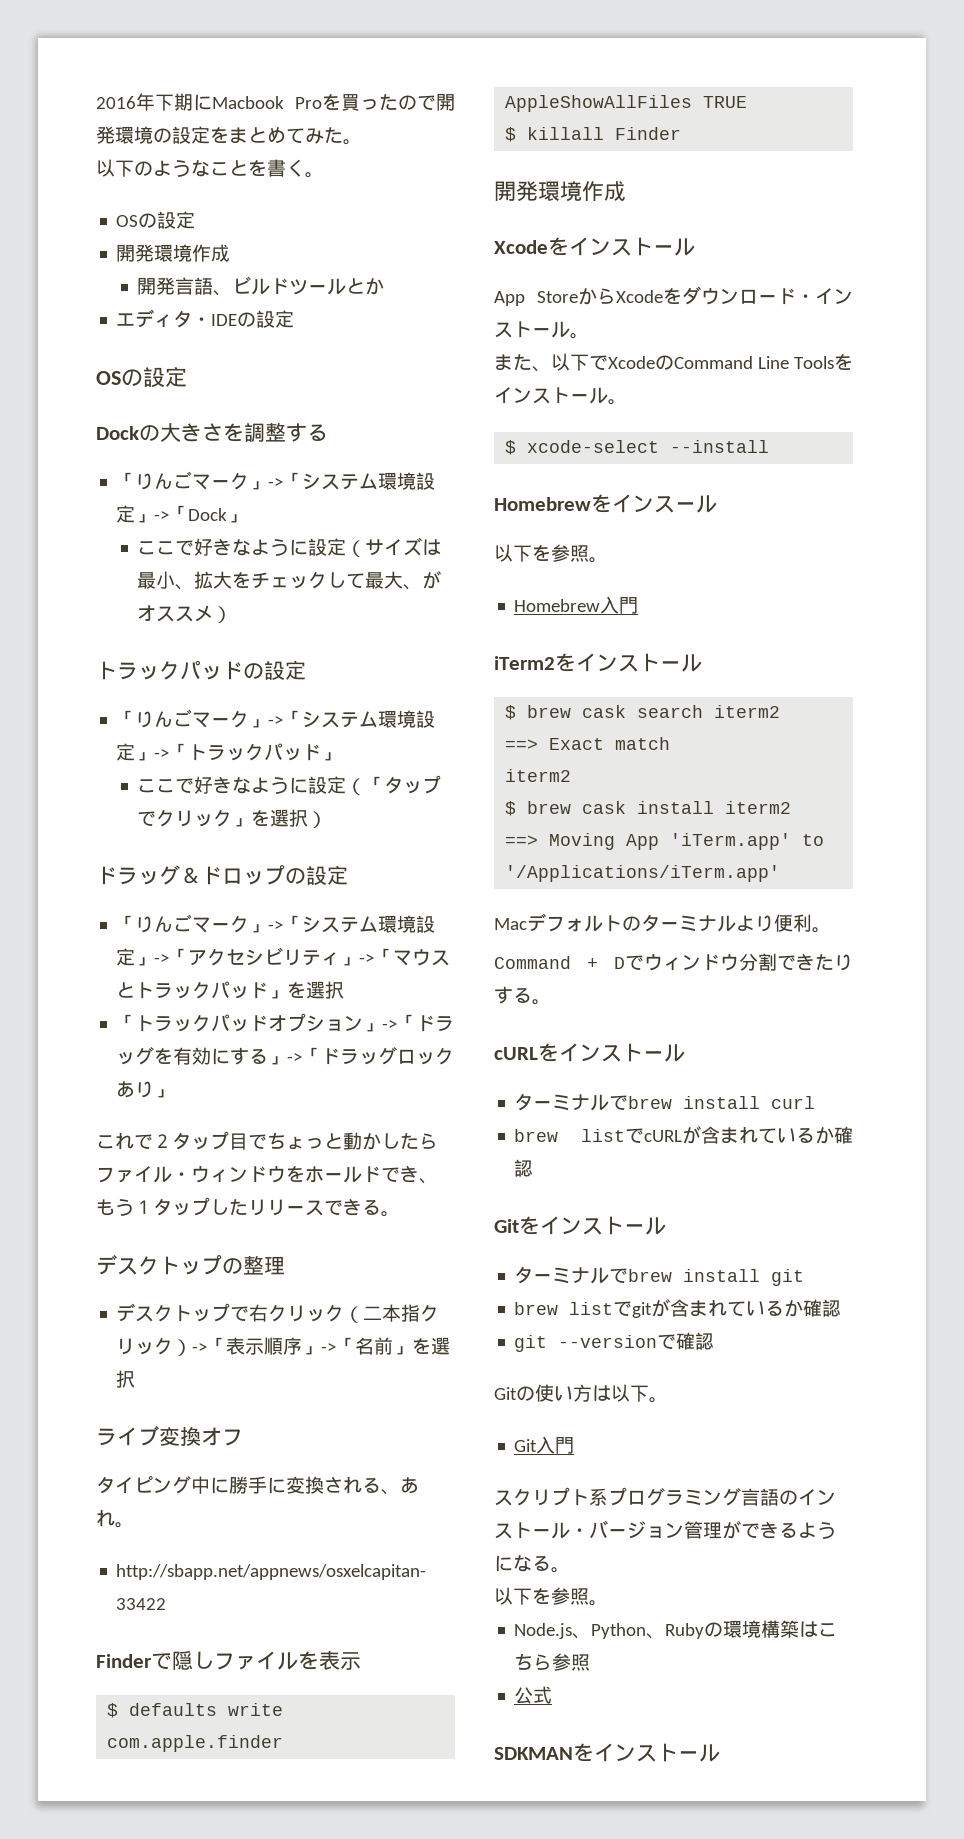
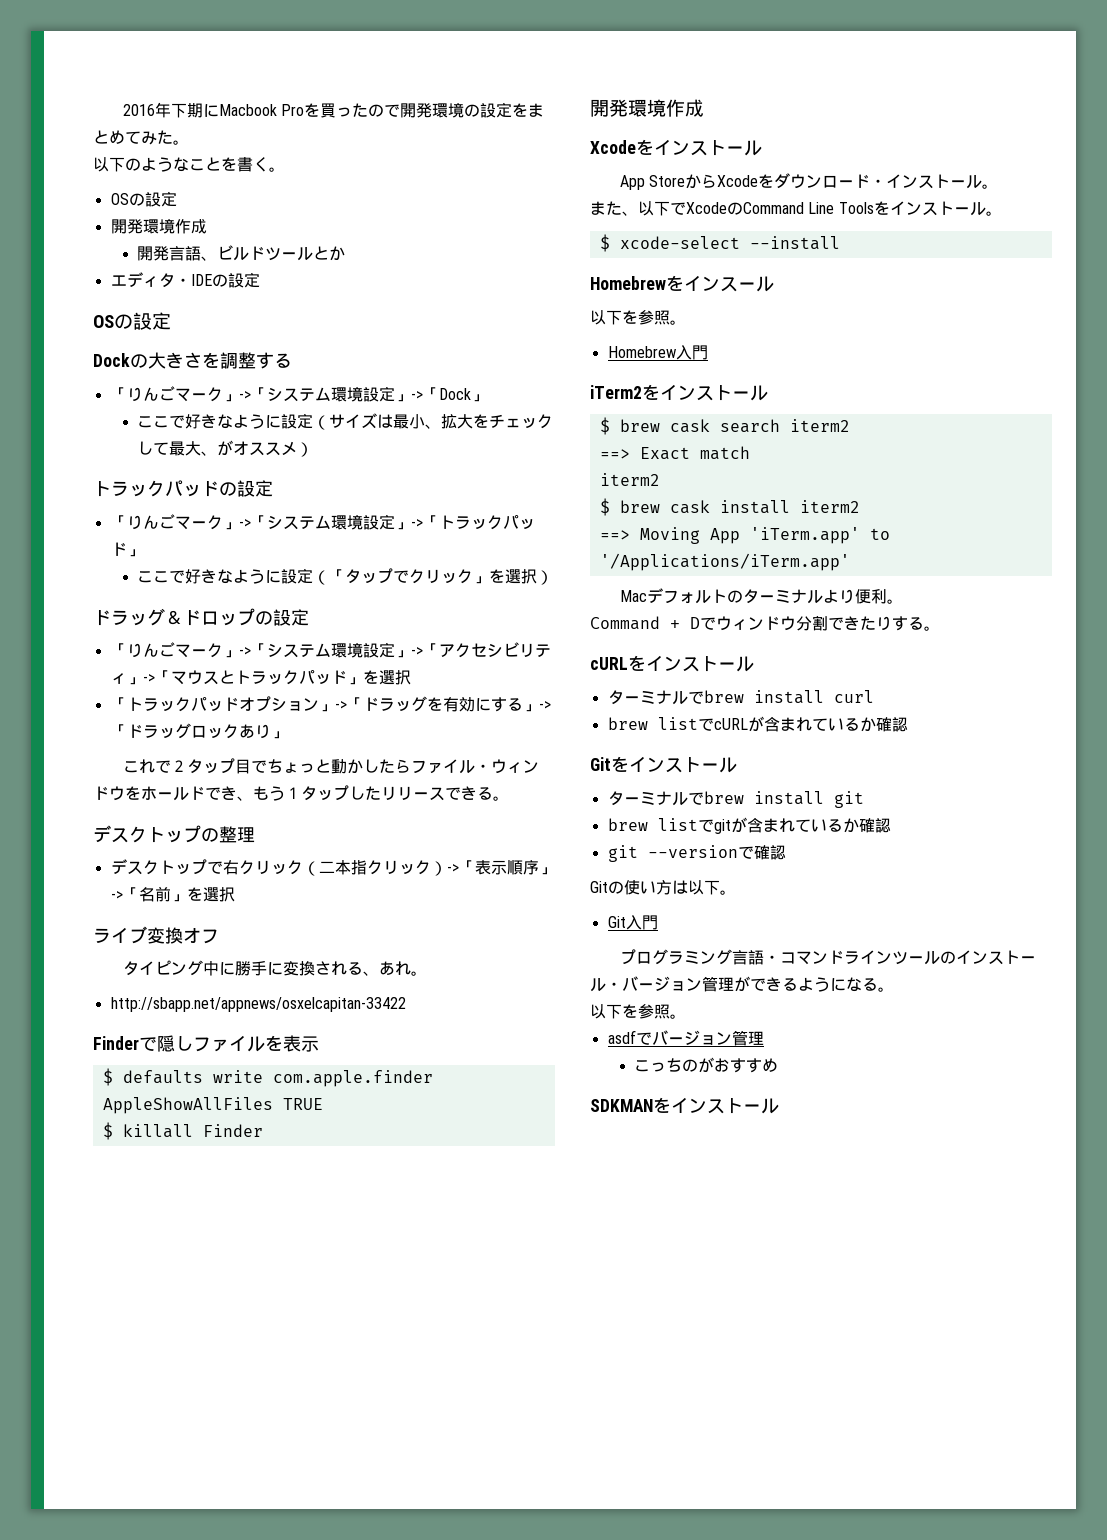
- スクリプト系プログラミング言語のインストール・バージョン管理ができるようになる。
+ プログラミング言語・コマンドラインツールのインストール・バージョン管理ができるようになる。
- Node.js、Python、Rubyの環境構築はこちら参照
- 公式
+ asdfでバージョン管理
+ こっちのがおすすめ

